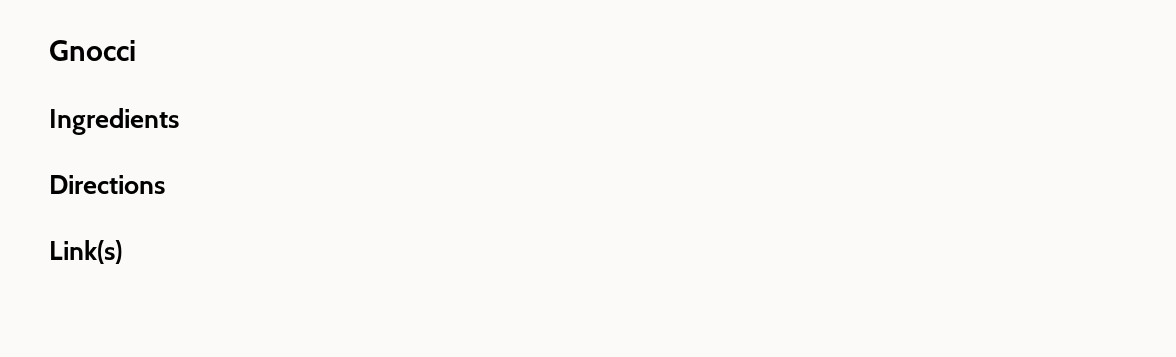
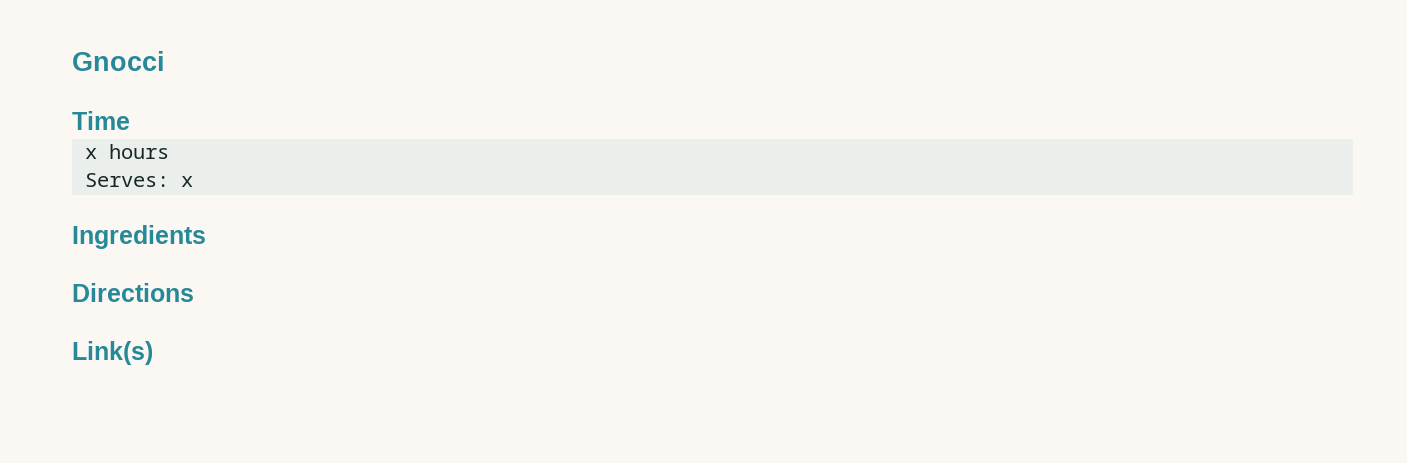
+ Time
+ x hours
+ Serves: x

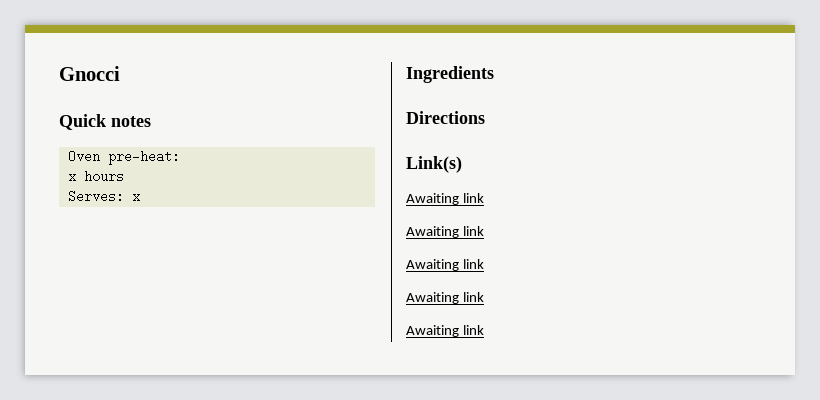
- Time
+ Quick notes
+ Oven pre-heat:
  Link(s)
+ Awaiting link
+ Awaiting link
+ Awaiting link
+ Awaiting link
+ Awaiting link

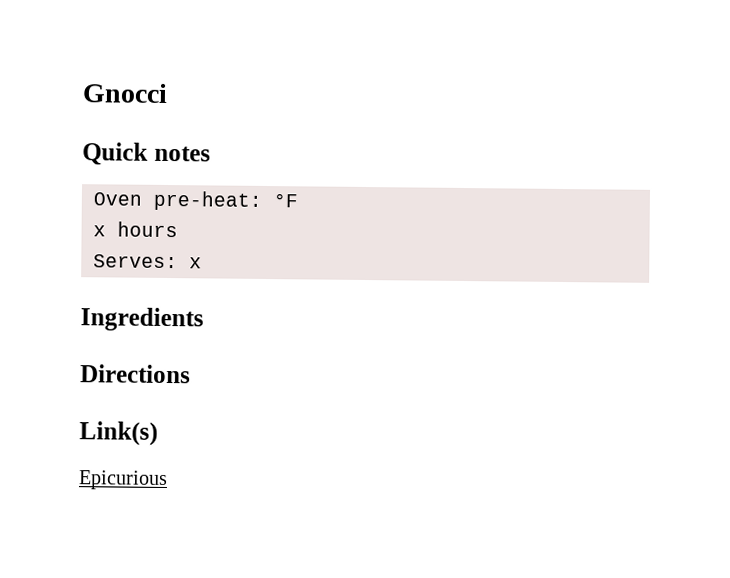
- Oven pre-heat:
+ Oven pre-heat: °F
  Link(s)
- Awaiting link
- Awaiting link
- Awaiting link
- Awaiting link
- Awaiting link
+ Epicurious

